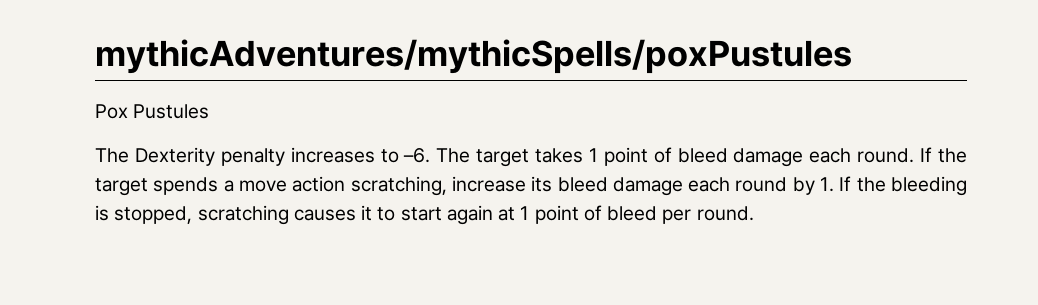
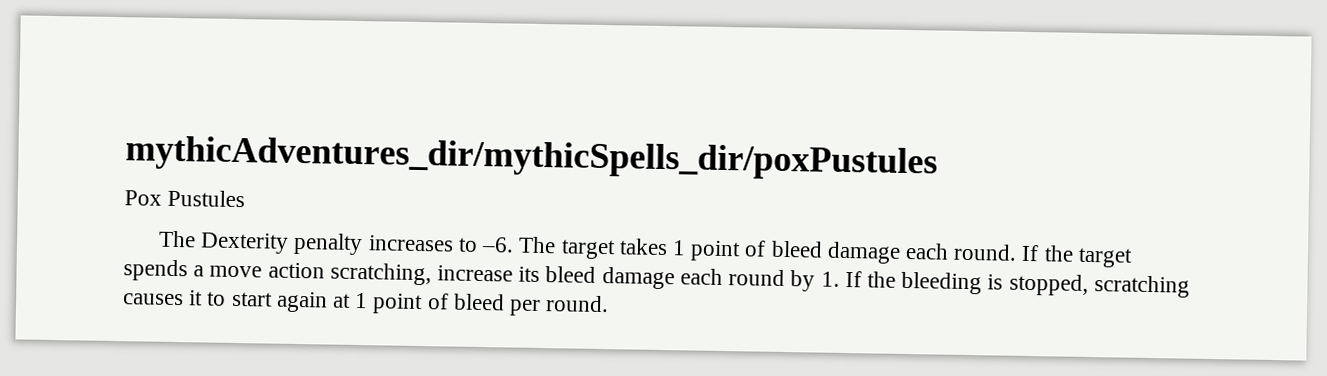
- mythicAdventures/mythicSpells/poxPustules
+ mythicAdventures_dir/mythicSpells_dir/poxPustules

